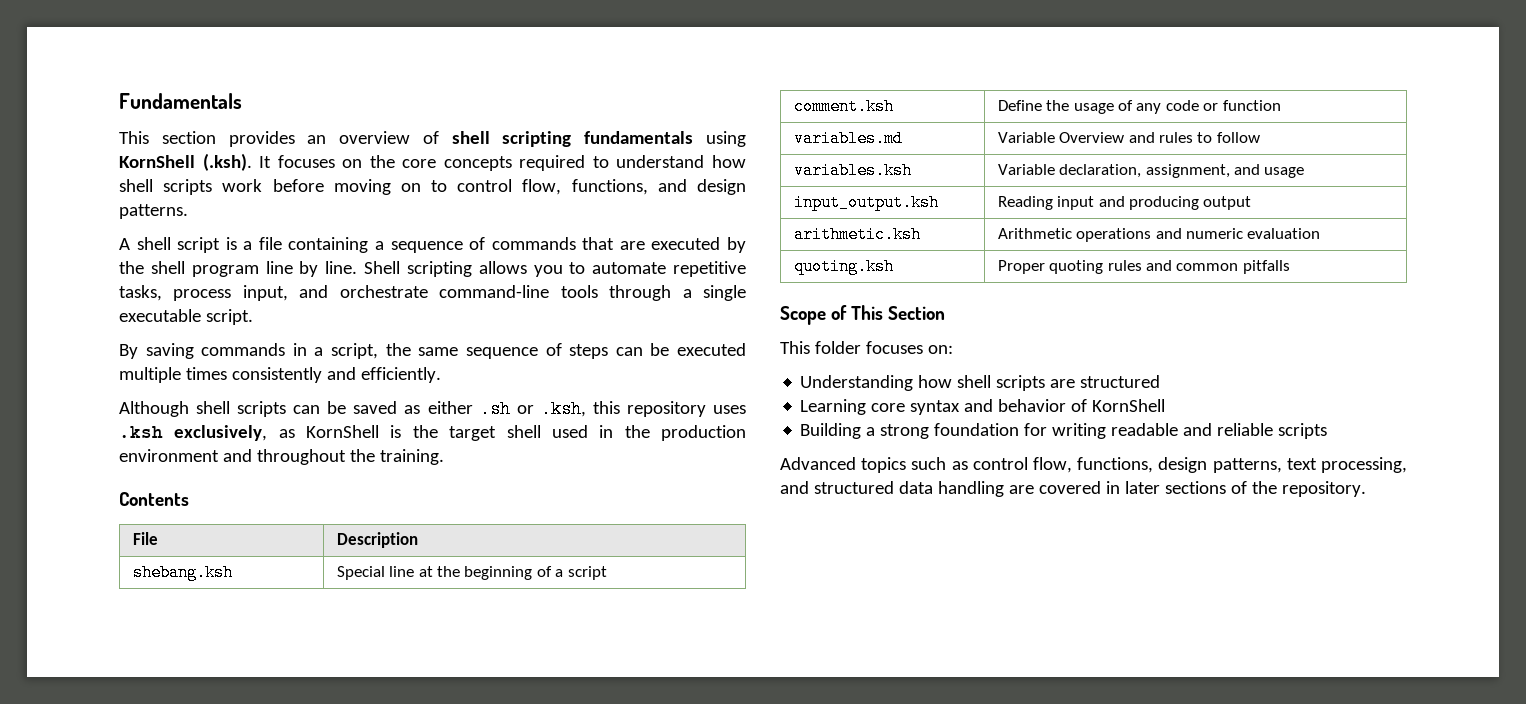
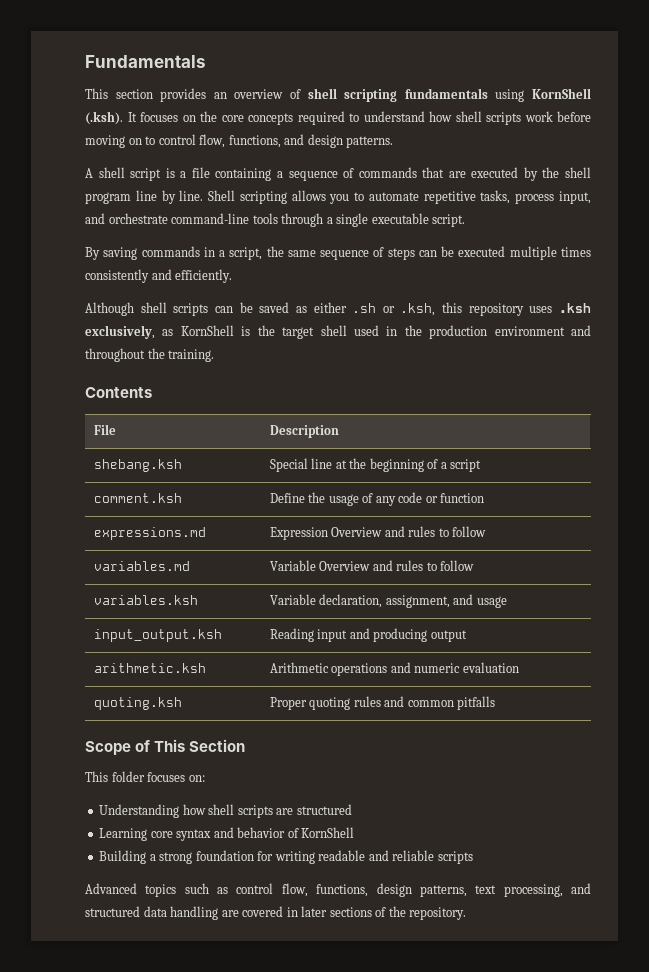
+ expressions.md | Expression Overview and rules to follow

